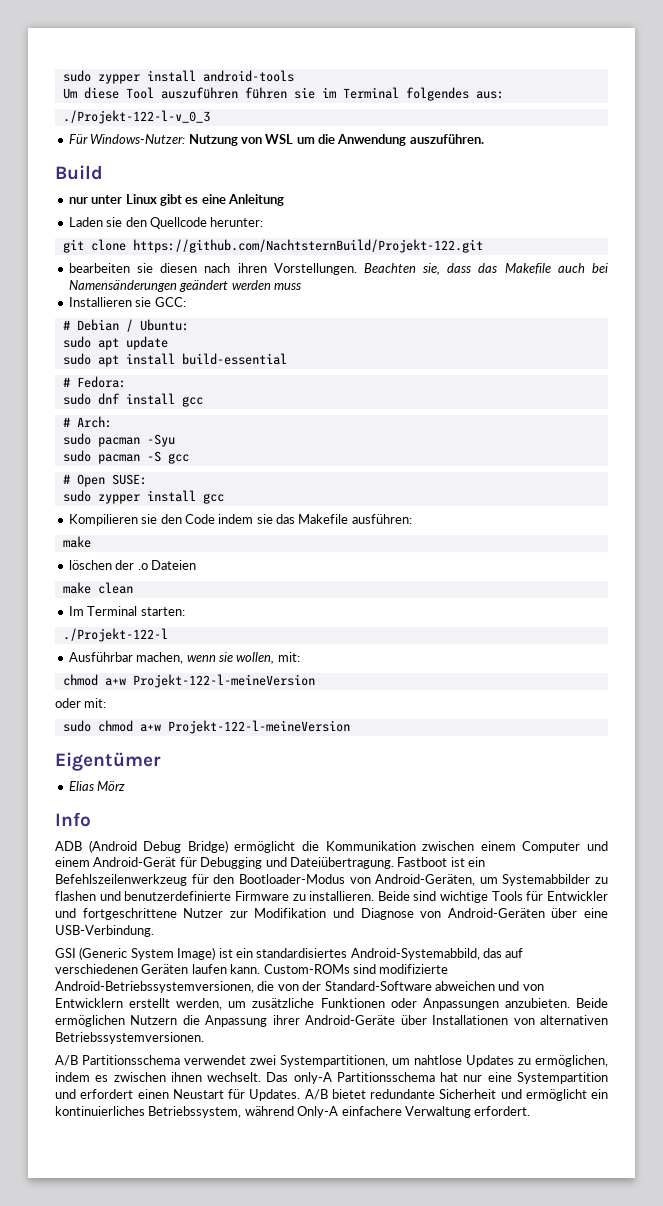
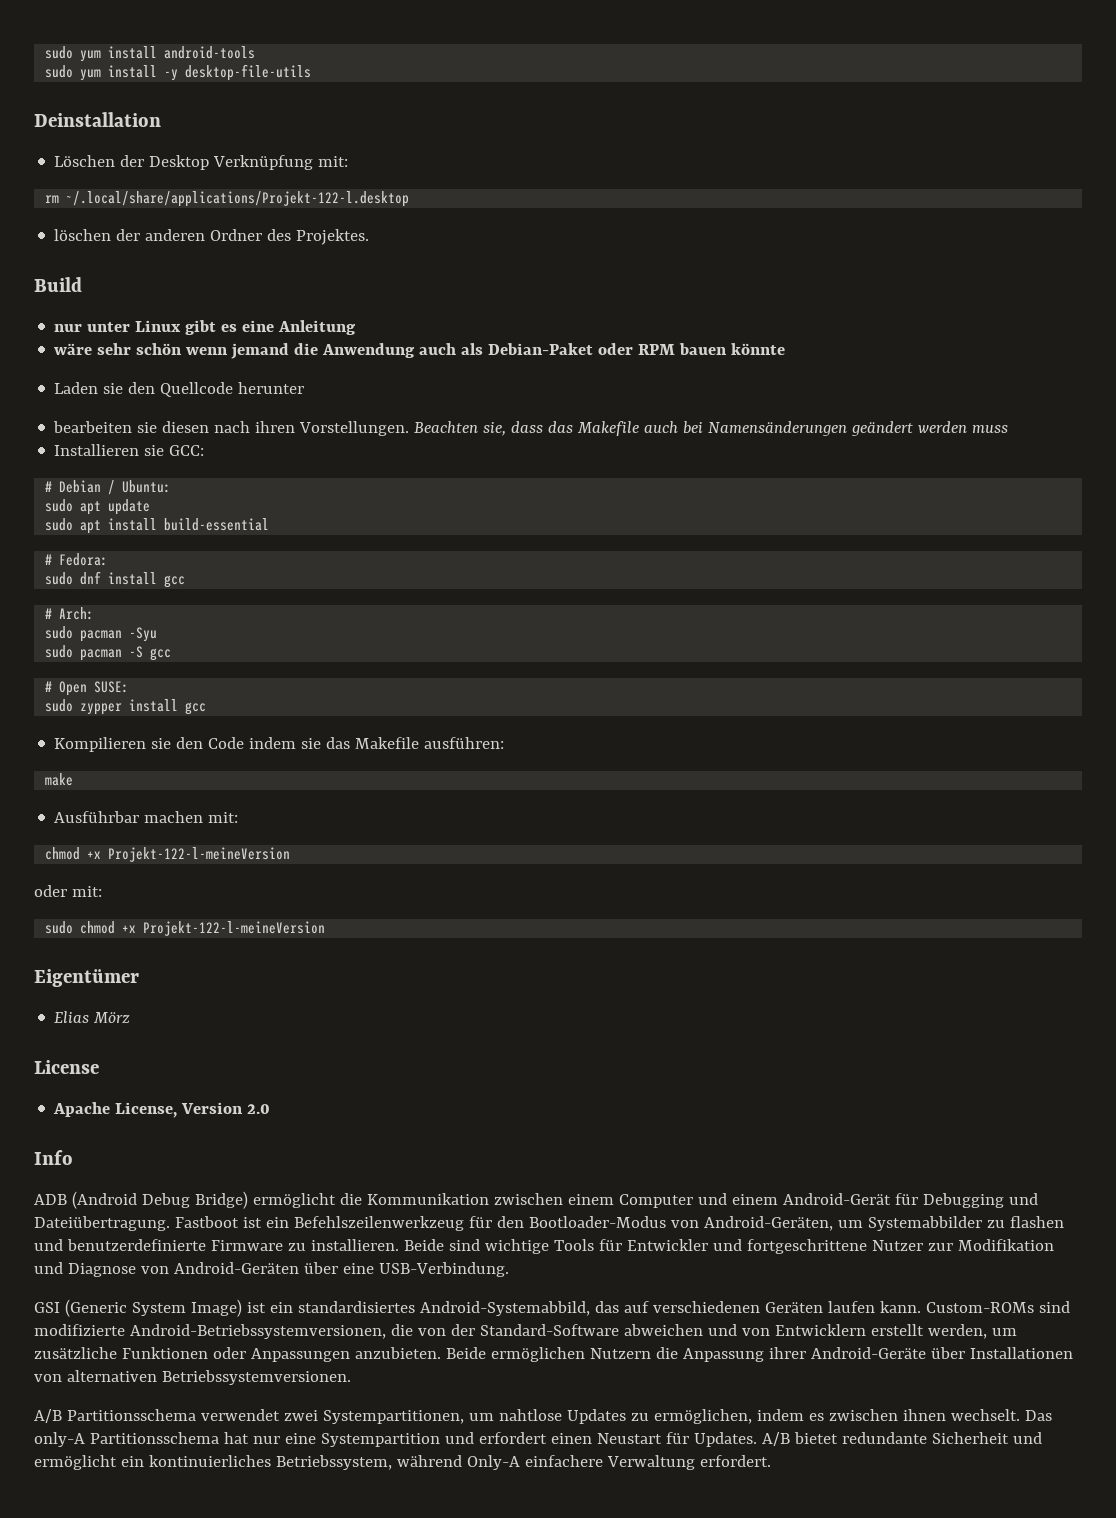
- sudo zypper install android-tools
+ sudo yum install android-tools
- Um diese Tool auszuführen führen sie im Terminal folgendes aus:
- ./Projekt-122-l-v_0_3
- Für Windows-Nutzer: Nutzung von WSL um die Anwendung auszuführen.
+ sudo yum install -y desktop-file-utils
+ Deinstallation
+ Löschen der Desktop Verknüpfung mit:
+ rm ~/.local/share/applications/Projekt-122-l.desktop
+ löschen der anderen Ordner des Projektes.
+ wäre sehr schön wenn jemand die Anwendung auch als Debian-Paket oder RPM bauen könnte
- Laden sie den Quellcode herunter:
- git clone https://github.com/NachtsternBuild/Projekt-122.git
+ Laden sie den Quellcode herunter
- löschen der .o Dateien
- make clean
- Im Terminal starten:
- ./Projekt-122-l
- Ausführbar machen, wenn sie wollen, mit:
- chmod a+w Projekt-122-l-meineVersion
+ Ausführbar machen mit:
+ chmod +x Projekt-122-l-meineVersion
- sudo chmod a+w Projekt-122-l-meineVersion
+ sudo chmod +x Projekt-122-l-meineVersion
+ License
+ Apache License, Version 2.0

